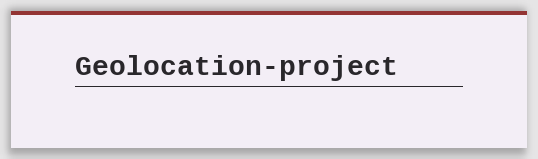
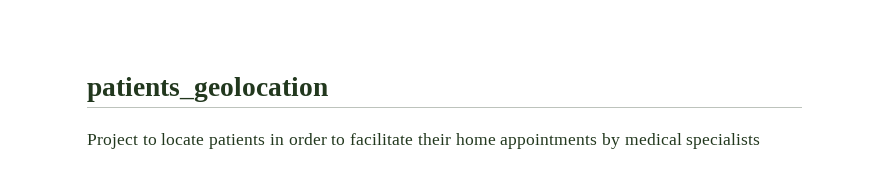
- Geolocation-project
+ patients_geolocation
+ Project to locate patients in order to facilitate their home appointments by medical specialists

